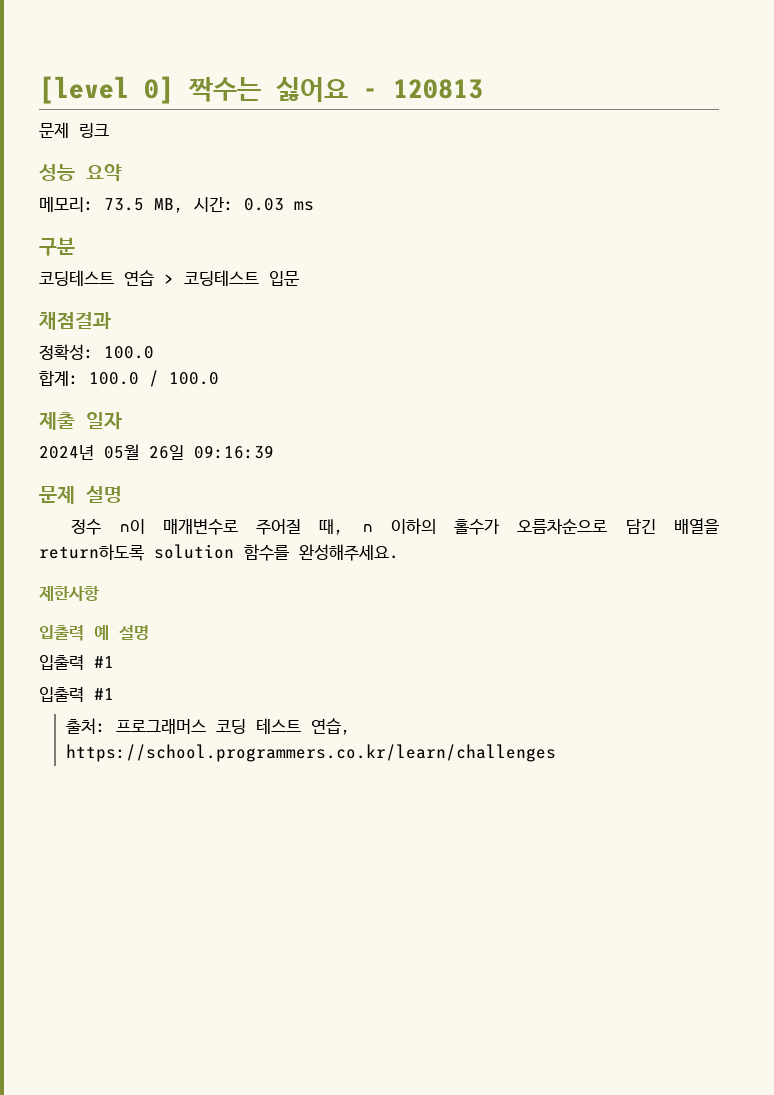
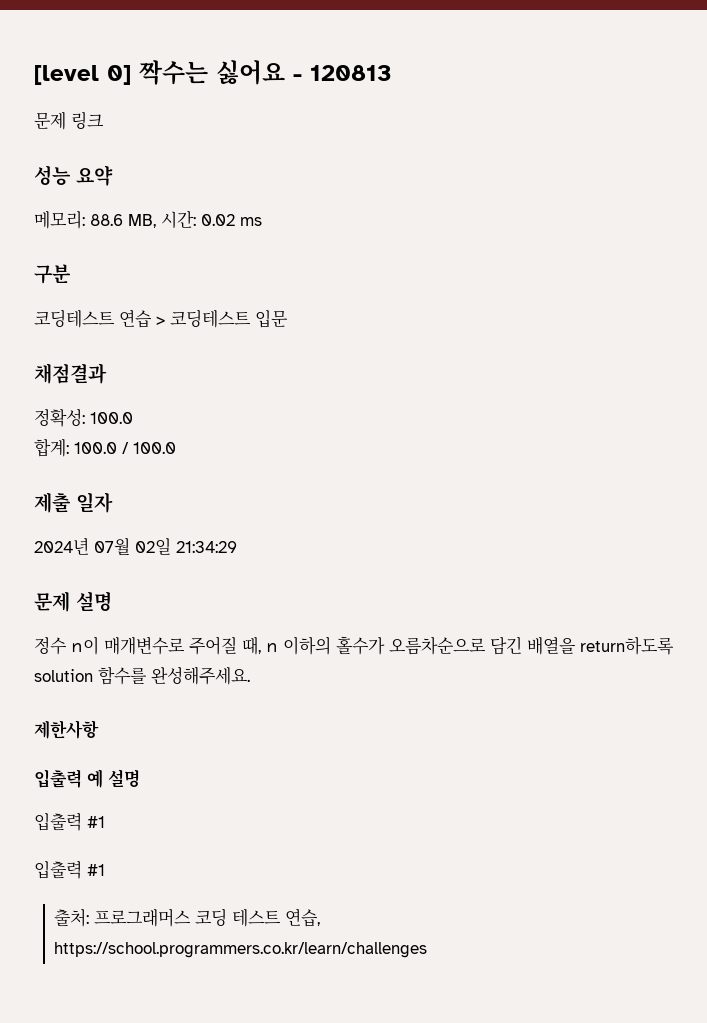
- 메모리: 73.5 MB, 시간: 0.03 ms
+ 메모리: 88.6 MB, 시간: 0.02 ms
- 2024년 05월 26일 09:16:39
+ 2024년 07월 02일 21:34:29

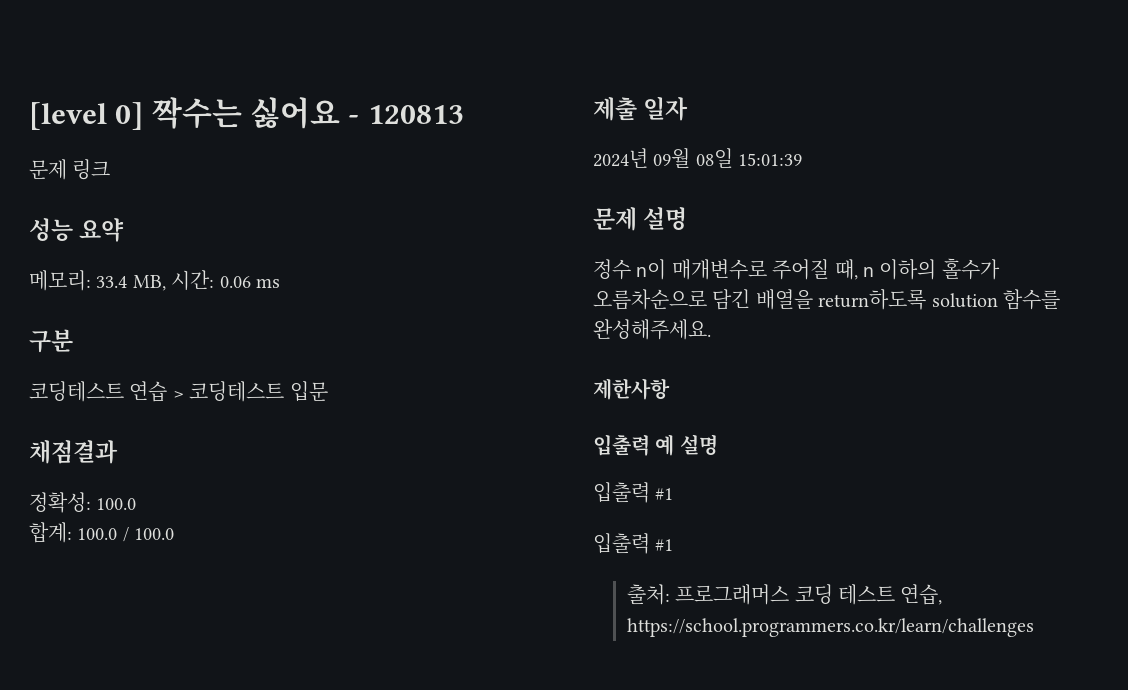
- 메모리: 88.6 MB, 시간: 0.02 ms
+ 메모리: 33.4 MB, 시간: 0.06 ms
- 2024년 07월 02일 21:34:29
+ 2024년 09월 08일 15:01:39

